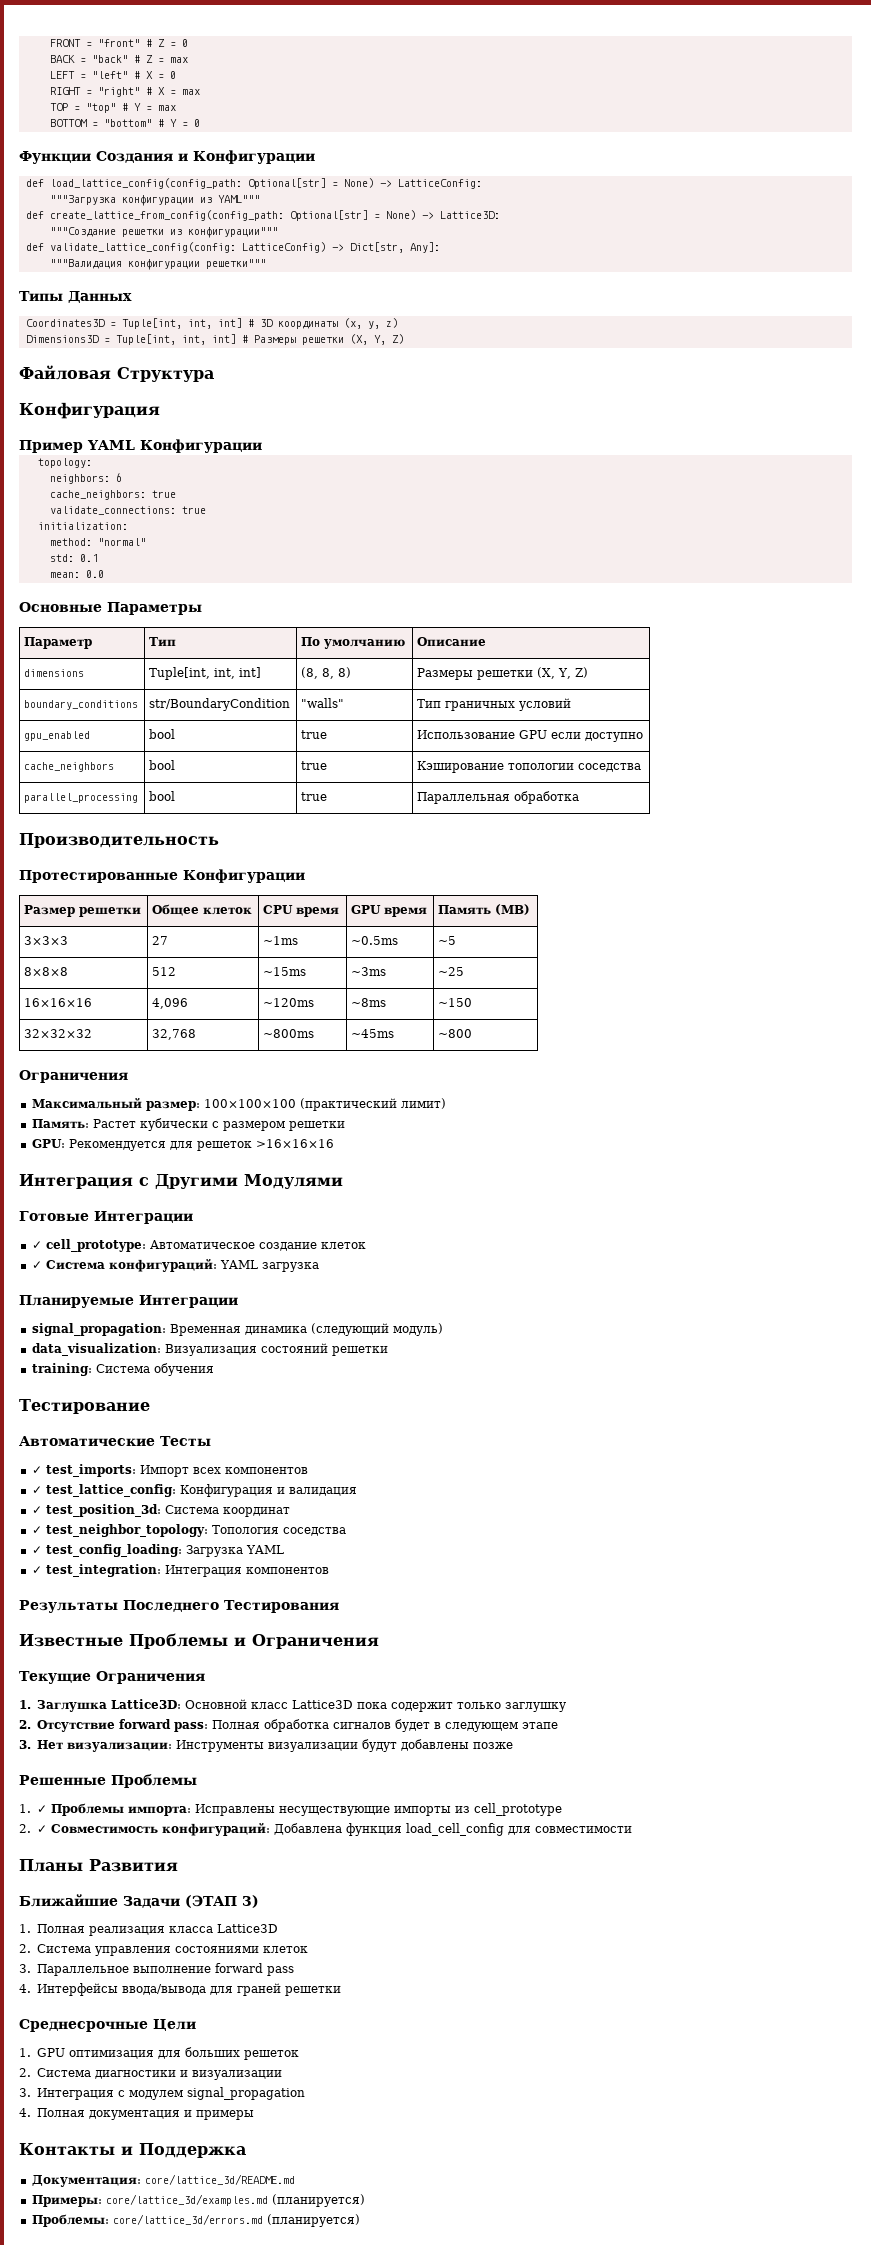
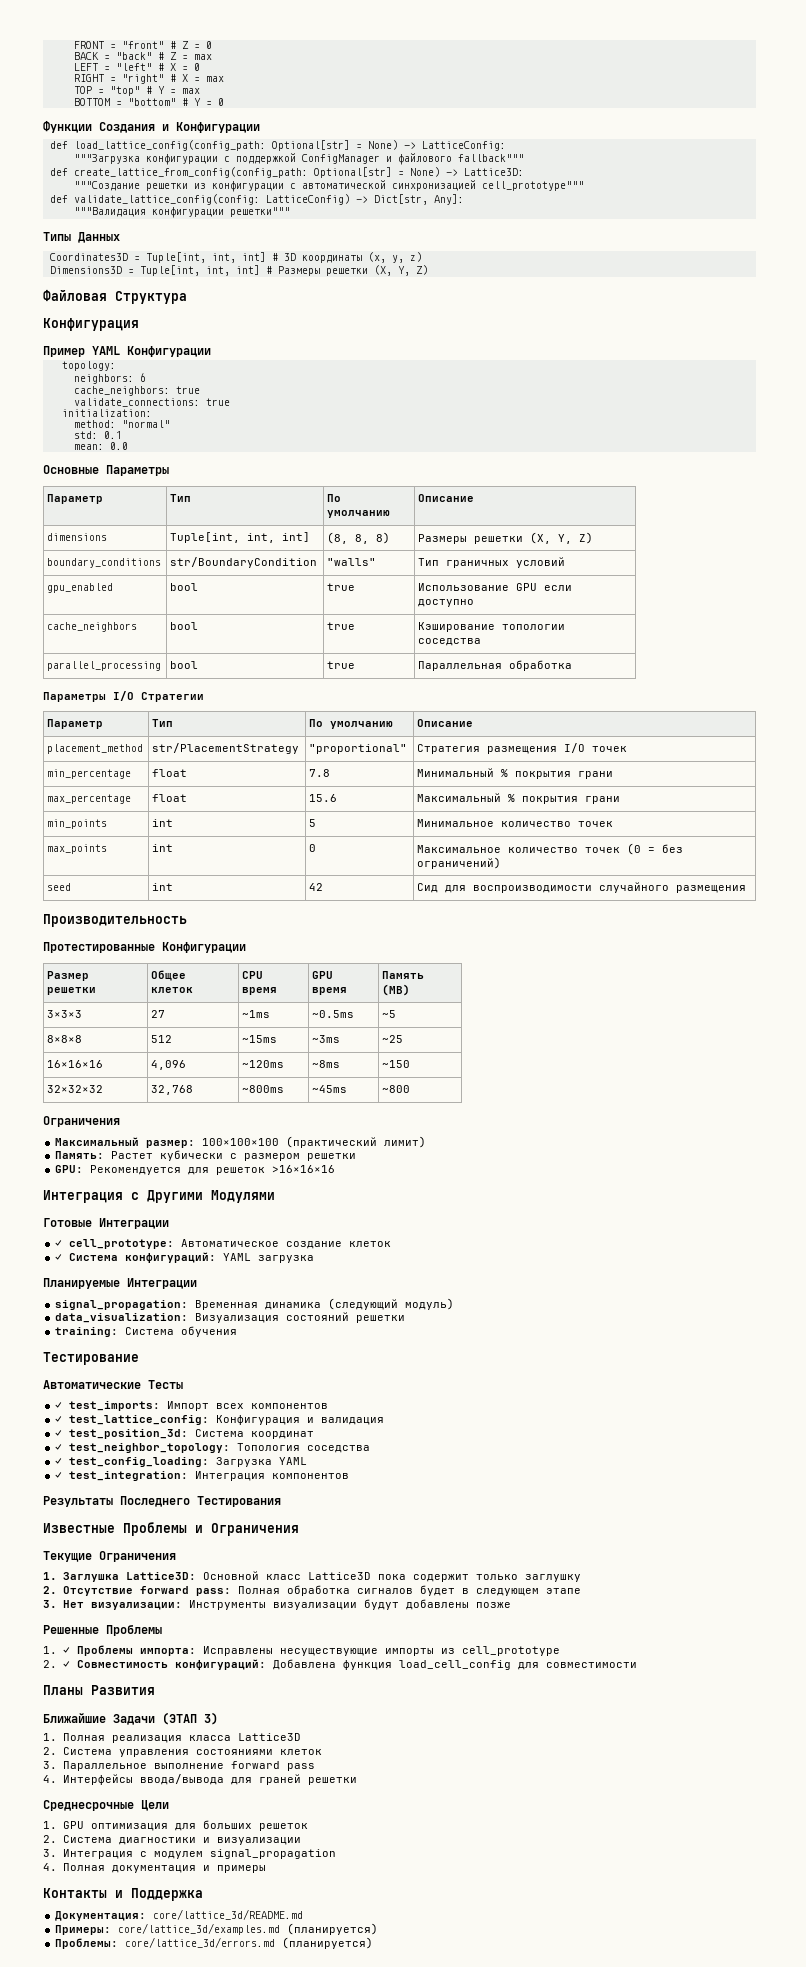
- """Загрузка конфигурации из YAML"""
+ """Загрузка конфигурации с поддержкой ConfigManager и файлового fallback"""
- """Создание решетки из конфигурации"""
+ """Создание решетки из конфигурации с автоматической синхронизацией cell_prototype"""
+ Параметры I/O Стратегии
+ Параметр | Тип | По умолчанию | Описание
+ placement_method | str/PlacementStrategy | "proportional" | Стратегия размещения I/O точек
+ min_percentage | float | 7.8 | Минимальный % покрытия грани
+ max_percentage | float | 15.6 | Максимальный % покрытия грани
+ min_points | int | 5 | Минимальное количество точек
+ max_points | int | 0 | Максимальное количество точек (0 = без ограничений)
+ seed | int | 42 | Сид для воспроизводимости случайного размещения

